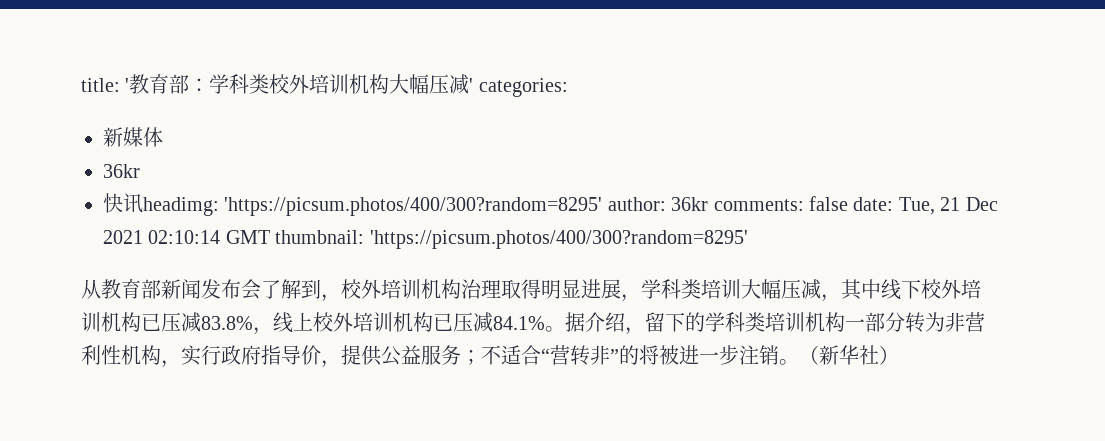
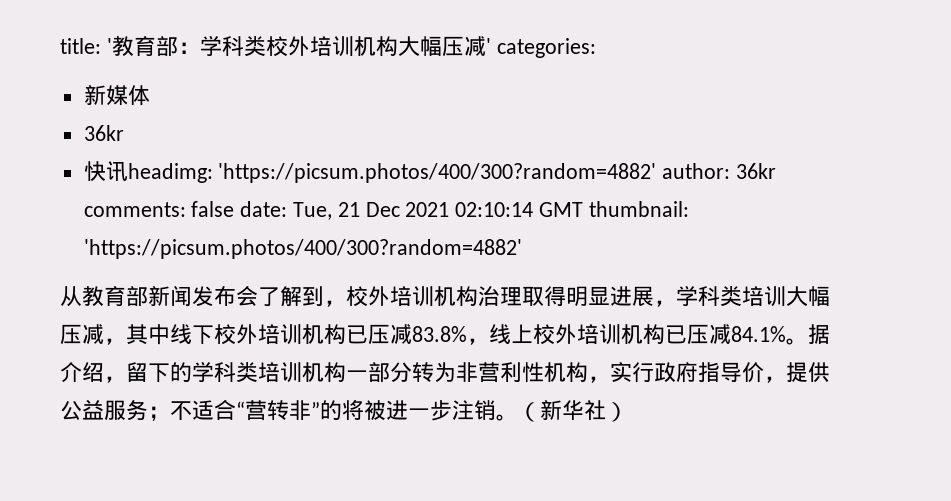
- 快讯headimg: 'https://picsum.photos/400/300?random=8295' author: 36kr comments: false date: Tue, 21 Dec 2021 02:10:14 GMT thumbnail: 'https://picsum.photos/400/300?random=8295'
+ 快讯headimg: 'https://picsum.photos/400/300?random=4882' author: 36kr comments: false date: Tue, 21 Dec 2021 02:10:14 GMT thumbnail: 'https://picsum.photos/400/300?random=4882'

